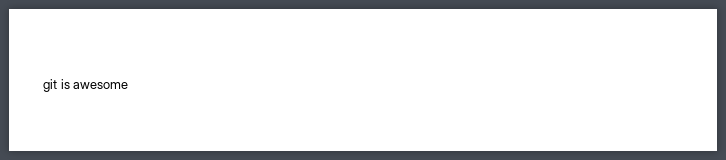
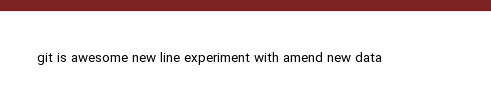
- git is awesome
+ git is awesome new line experiment with amend new data

